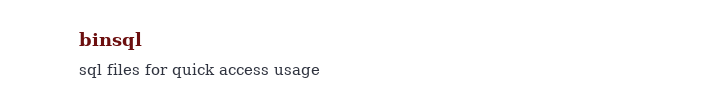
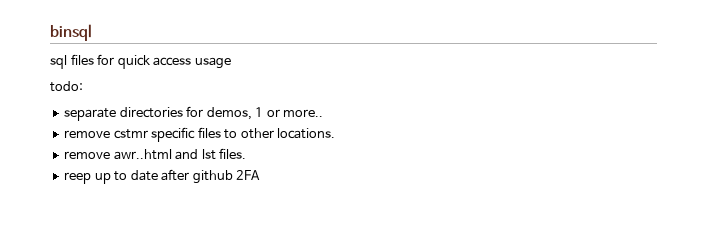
+ todo:
+ separate directories for demos, 1 or more..
+ remove cstmr specific files to other locations.
+ remove awr..html and lst files.
+ reep up to date after github 2FA

